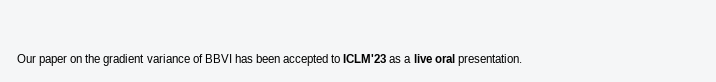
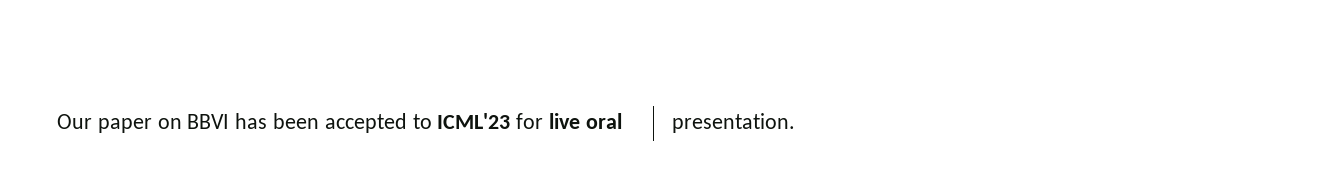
- Our paper on the gradient variance of BBVI has been accepted to ICLM'23 as a live oral presentation.
+ Our paper on BBVI has been accepted to ICML'23 for live oral presentation.

